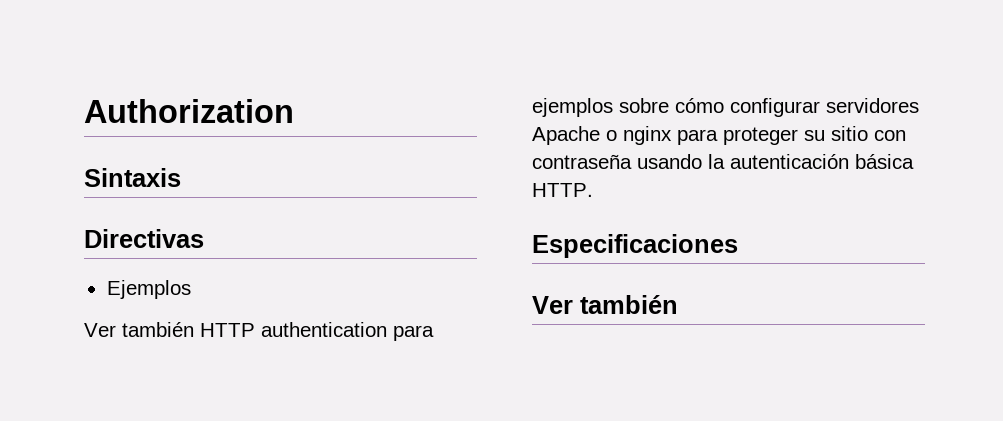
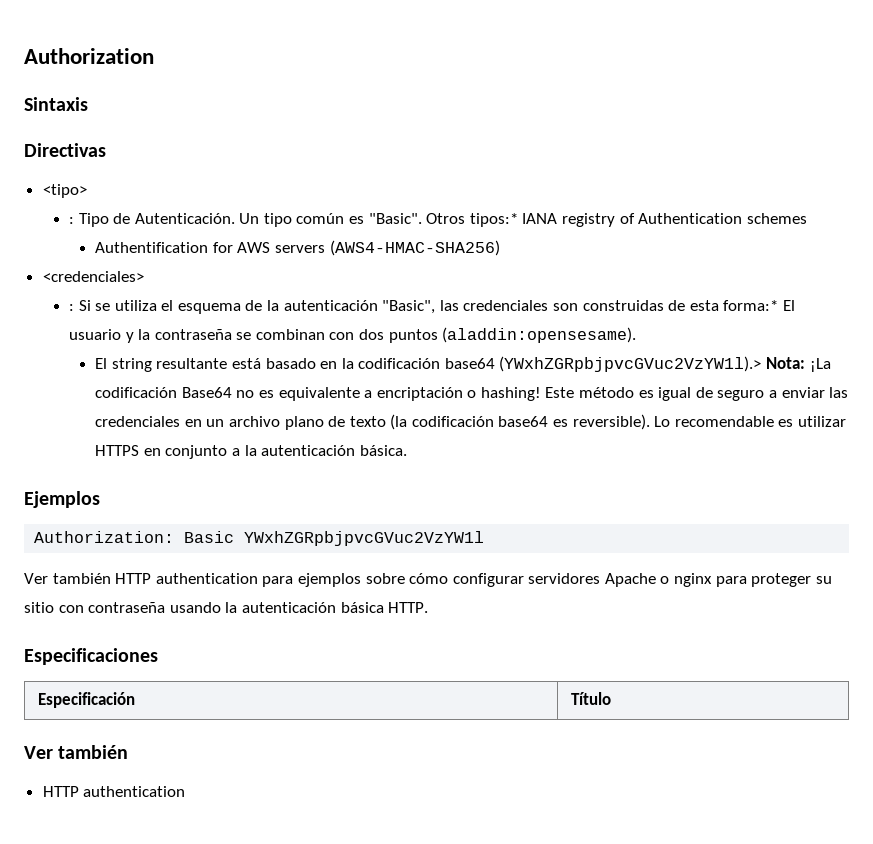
+ <tipo>
+ : Tipo de Autenticación. Un tipo común es "Basic". Otros tipos:* IANA registry of Authentication schemes
+ Authentification for AWS servers (AWS4-HMAC-SHA256)
+ <credenciales>
+ : Si se utiliza el esquema de la autenticación "Basic", las credenciales son construidas de esta forma:* El usuario y la contraseña se combinan con dos puntos (aladdin:opensesame).
+ El string resultante está basado en la codificación base64 (YWxhZGRpbjpvcGVuc2VzYW1l).> Nota: ¡La codificación Base64 no es equivalente a encriptación o hashing! Este método es igual de seguro a enviar las credenciales en un archivo plano de texto (la codificación base64 es reversible). Lo recomendable es utilizar HTTPS en conjunto a la autenticación básica.
  Ejemplos
+ Authorization: Basic YWxhZGRpbjpvcGVuc2VzYW1l
  Especificaciones
+ Especificación | Título
  Ver también
+ HTTP authentication

